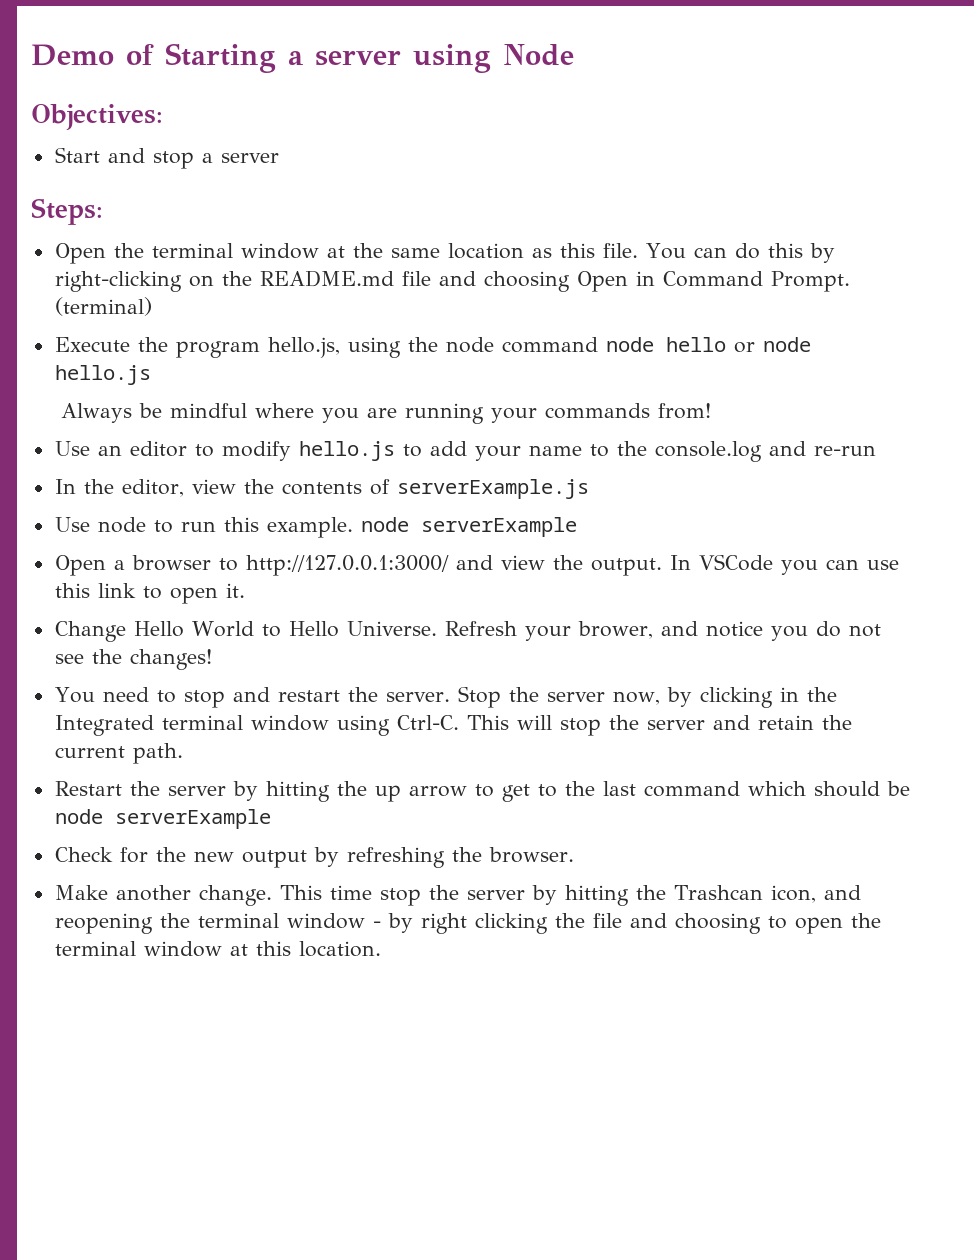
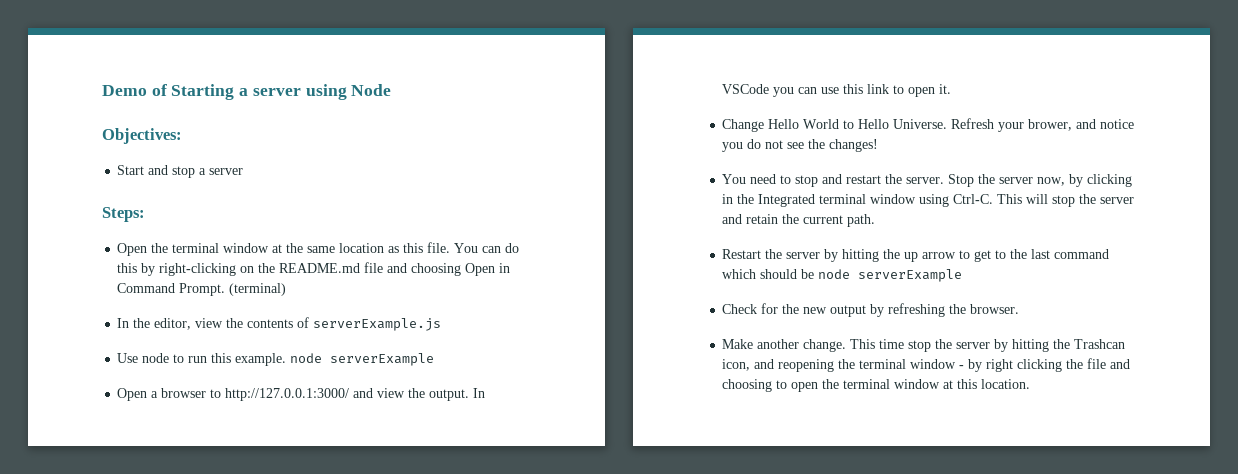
- Execute the program hello.js, using the node command node hello or node hello.js
- Always be mindful where you are running your commands from!
- Use an editor to modify hello.js to add your name to the console.log and re-run

